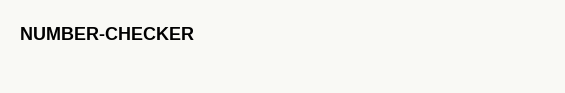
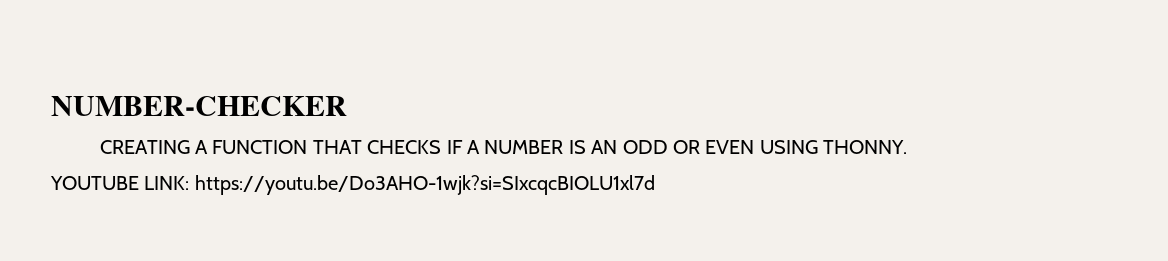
+ CREATING A FUNCTION THAT CHECKS IF A NUMBER IS AN ODD OR EVEN USING THONNY.
+ YOUTUBE LINK: https://youtu.be/Do3AHO-1wjk?si=SIxcqcBIOLU1xl7d

